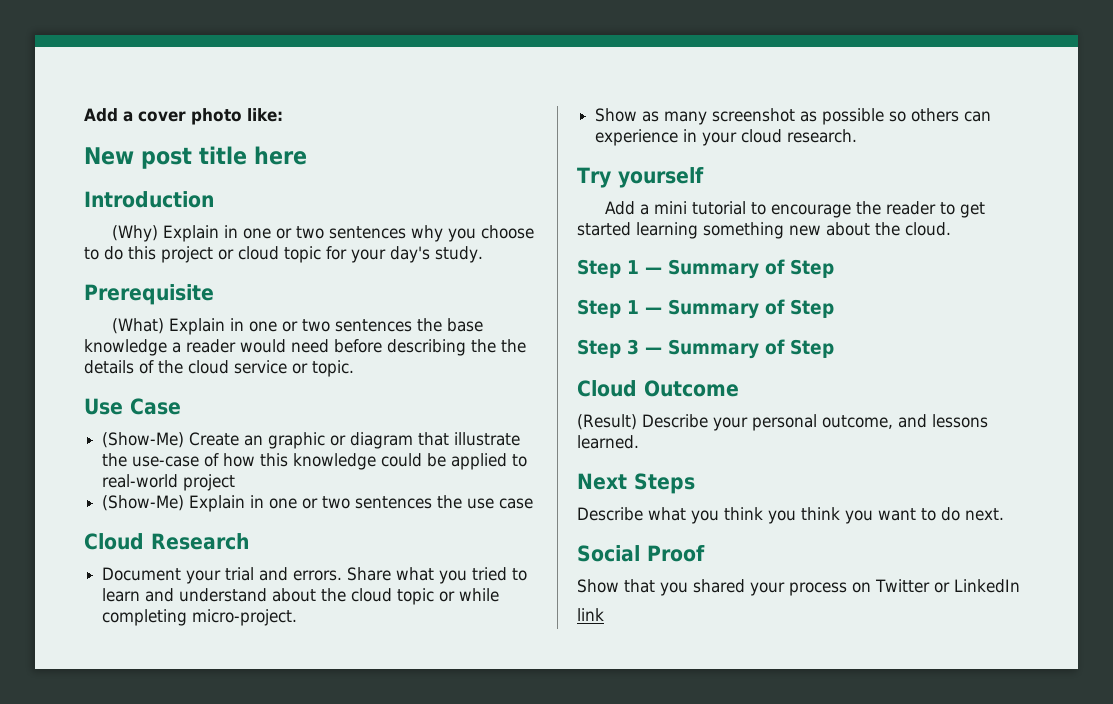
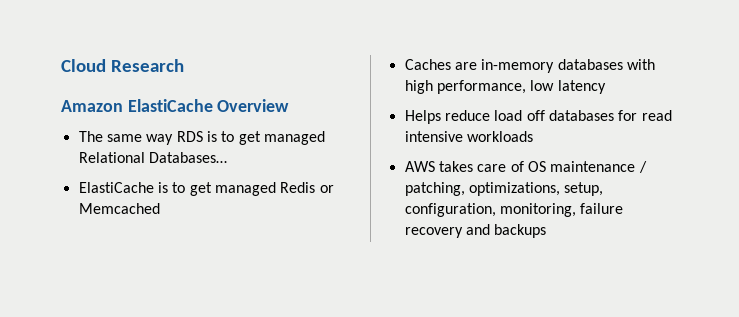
- Add a cover photo like:
- New post title here
- Introduction
- (Why) Explain in one or two sentences why you choose to do this project or cloud topic for your day's study.
- Prerequisite
- (What) Explain in one or two sentences the base knowledge a reader would need before describing the the details of the cloud service or topic.
- Use Case
- (Show-Me) Create an graphic or diagram that illustrate the use-case of how this knowledge could be applied to real-world project
- (Show-Me) Explain in one or two sentences the use case
  Cloud Research
- Document your trial and errors. Share what you tried to learn and understand about the cloud topic or while completing micro-project.
- Show as many screenshot as possible so others can experience in your cloud research.
- Try yourself
- Add a mini tutorial to encourage the reader to get started learning something new about the cloud.
- Step 1 — Summary of Step
- Step 1 — Summary of Step
- Step 3 — Summary of Step
- Cloud Outcome
- (Result) Describe your personal outcome, and lessons learned.
- Next Steps
- Describe what you think you think you want to do next.
- Social Proof
- Show that you shared your process on Twitter or LinkedIn
- link
+ Amazon ElastiCache Overview
+ The same way RDS is to get managed Relational Databases…
+ ElastiCache is to get managed Redis or Memcached
+ Caches are in-memory databases with high performance, low latency
+ Helps reduce load off databases for read intensive workloads
+ AWS takes care of OS maintenance / patching, optimizations, setup, configuration, monitoring, failure recovery and backups

